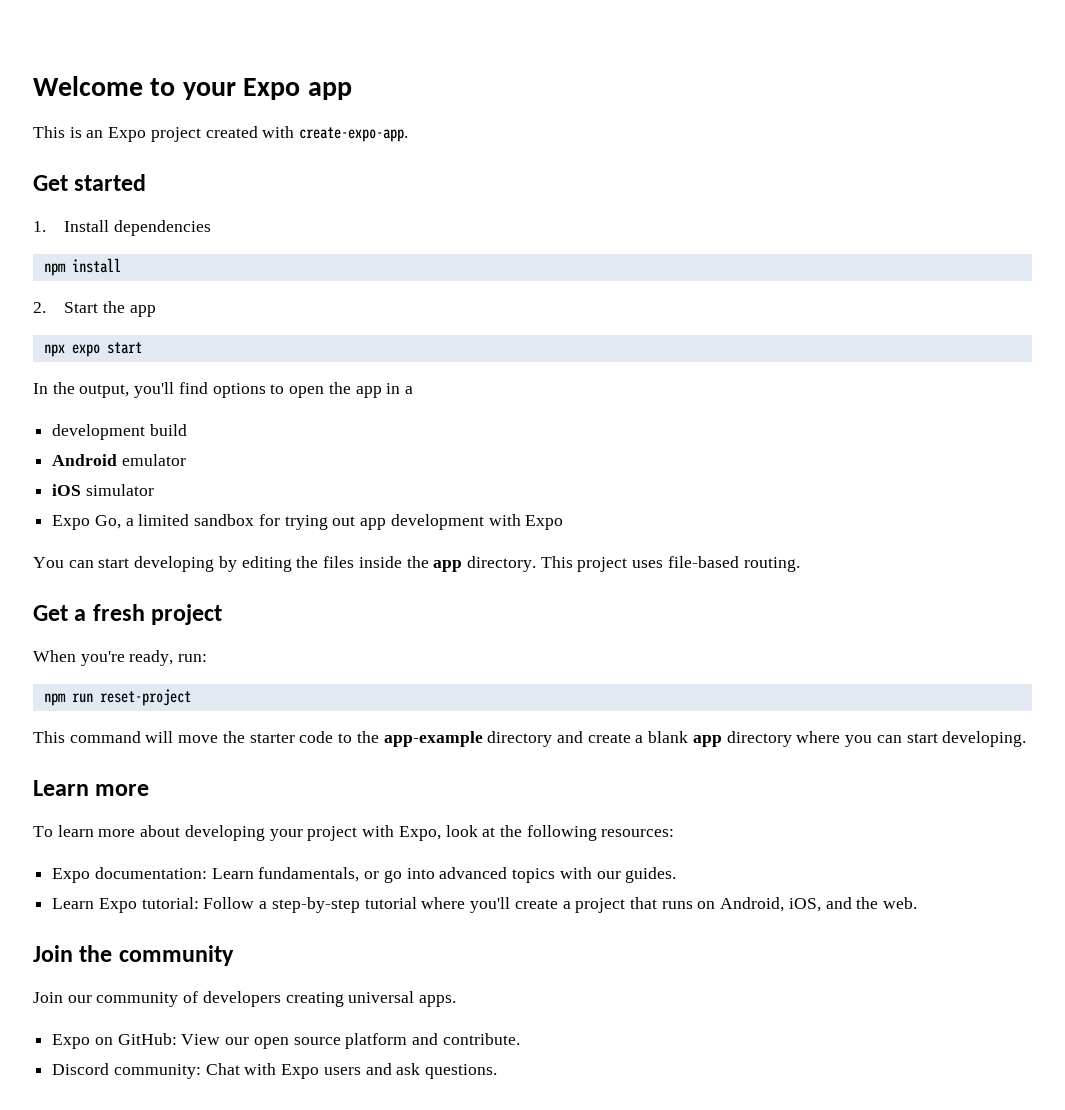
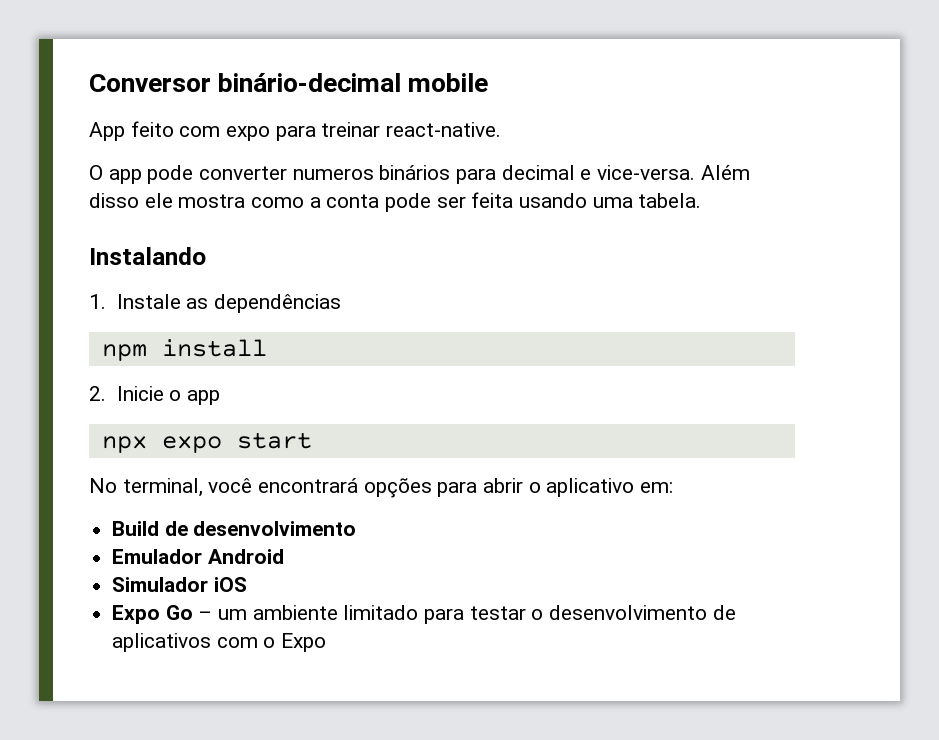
- Welcome to your Expo app
- This is an Expo project created with create-expo-app.
- Get started
- 1. Install dependencies
+ Conversor binário-decimal mobile
+ App feito com expo para treinar react-native.
+ O app pode converter numeros binários para decimal e vice-versa. Além disso ele mostra como a conta pode ser feita usando uma tabela.
+ Instalando
+ 1. Instale as dependências
- 2. Start the app
+ 2. Inicie o app
- In the output, you'll find options to open the app in a
- development build
- Android emulator
- iOS simulator
- Expo Go, a limited sandbox for trying out app development with Expo
- You can start developing by editing the files inside the app directory. This project uses file-based routing.
- Get a fresh project
- When you're ready, run:
- npm run reset-project
- This command will move the starter code to the app-example directory and create a blank app directory where you can start developing.
- Learn more
- To learn more about developing your project with Expo, look at the following resources:
- Expo documentation: Learn fundamentals, or go into advanced topics with our guides.
- Learn Expo tutorial: Follow a step-by-step tutorial where you'll create a project that runs on Android, iOS, and the web.
- Join the community
- Join our community of developers creating universal apps.
- Expo on GitHub: View our open source platform and contribute.
- Discord community: Chat with Expo users and ask questions.
+ No terminal, você encontrará opções para abrir o aplicativo em:
+ Build de desenvolvimento
+ Emulador Android
+ Simulador iOS
+ Expo Go – um ambiente limitado para testar o desenvolvimento de aplicativos com o Expo

